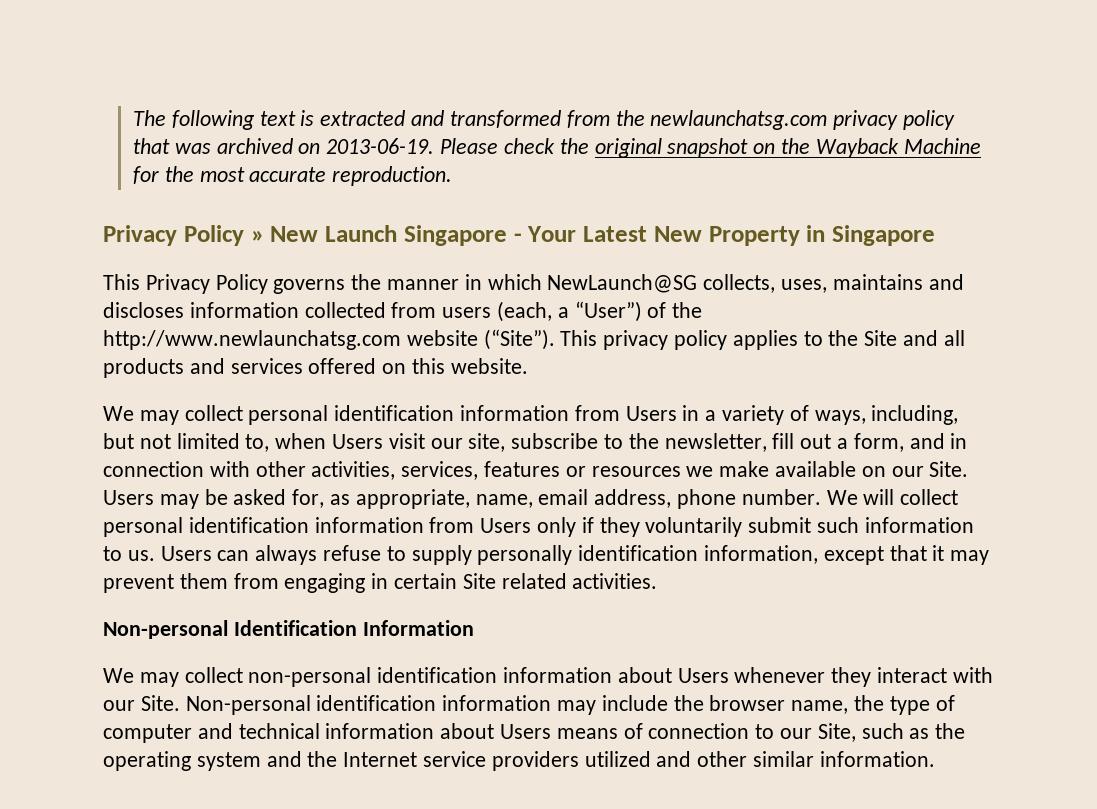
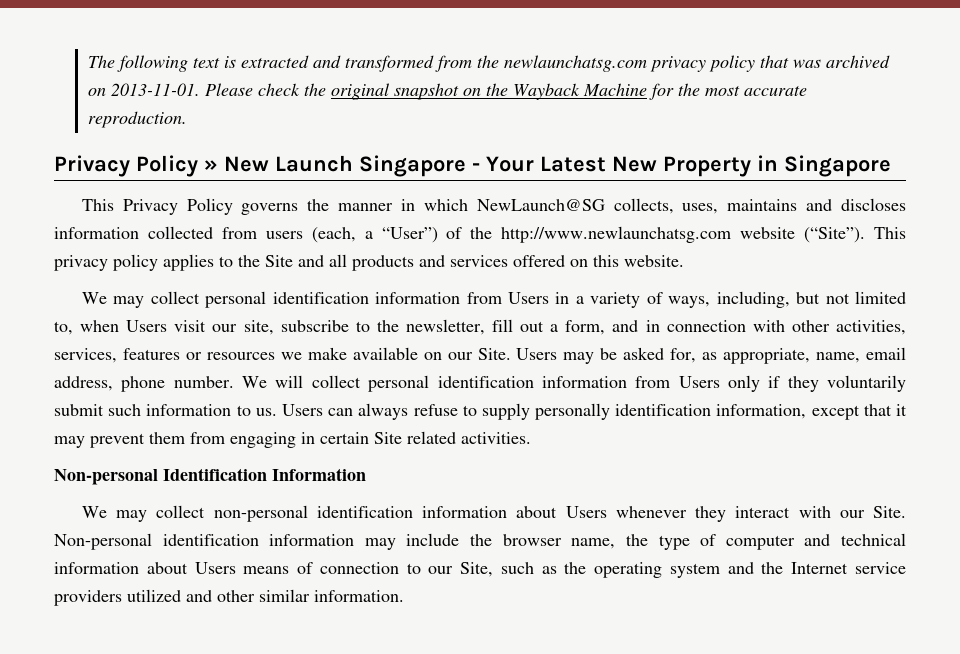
- The following text is extracted and transformed from the newlaunchatsg.com privacy policy that was archived on 2013-06-19.
+ The following text is extracted and transformed from the newlaunchatsg.com privacy policy that was archived on 2013-11-01.

